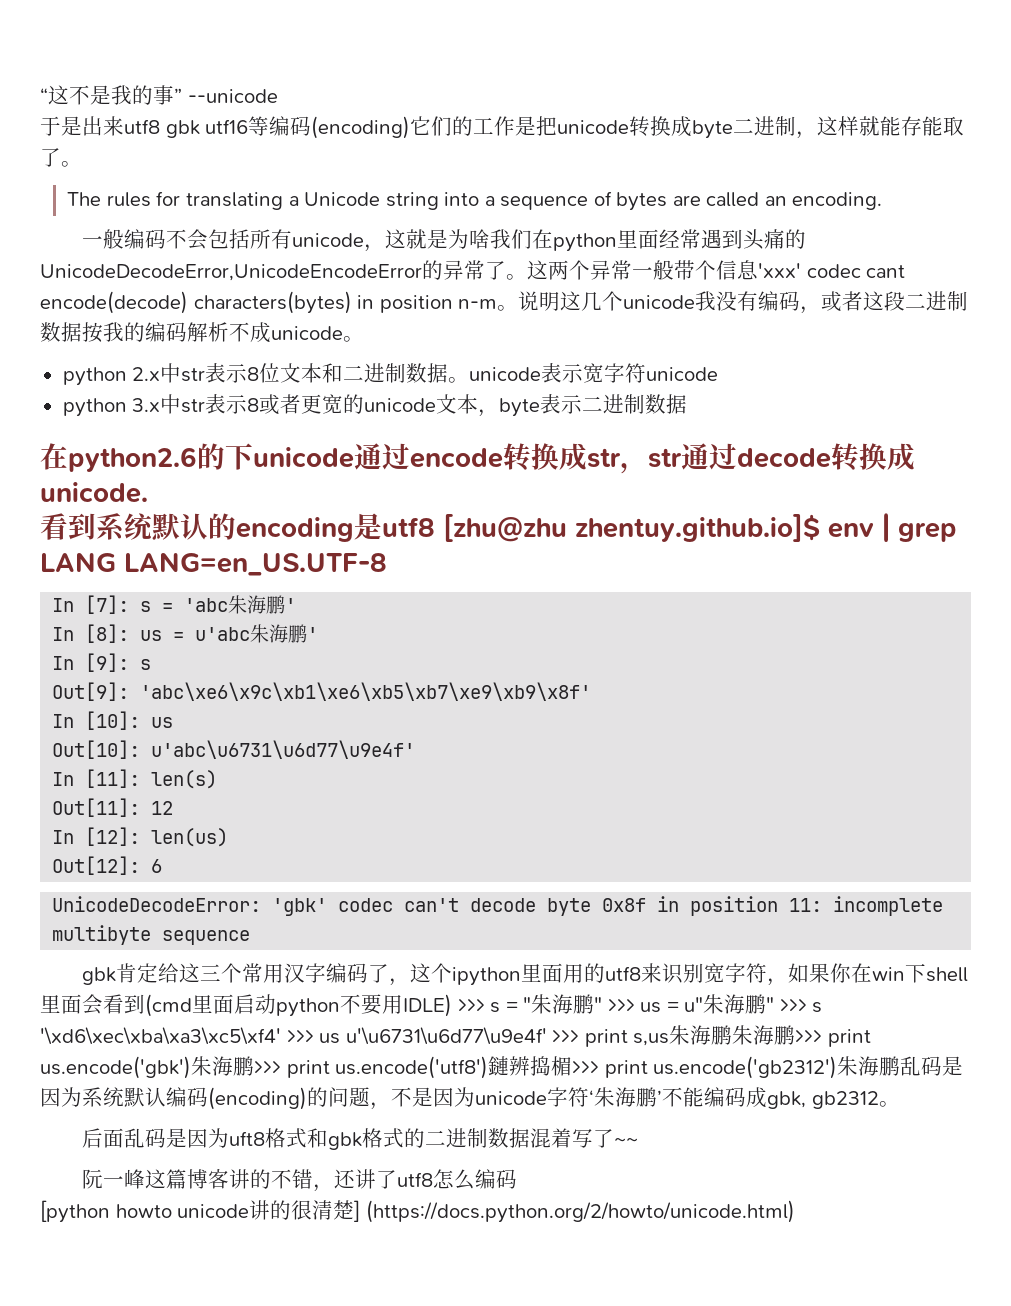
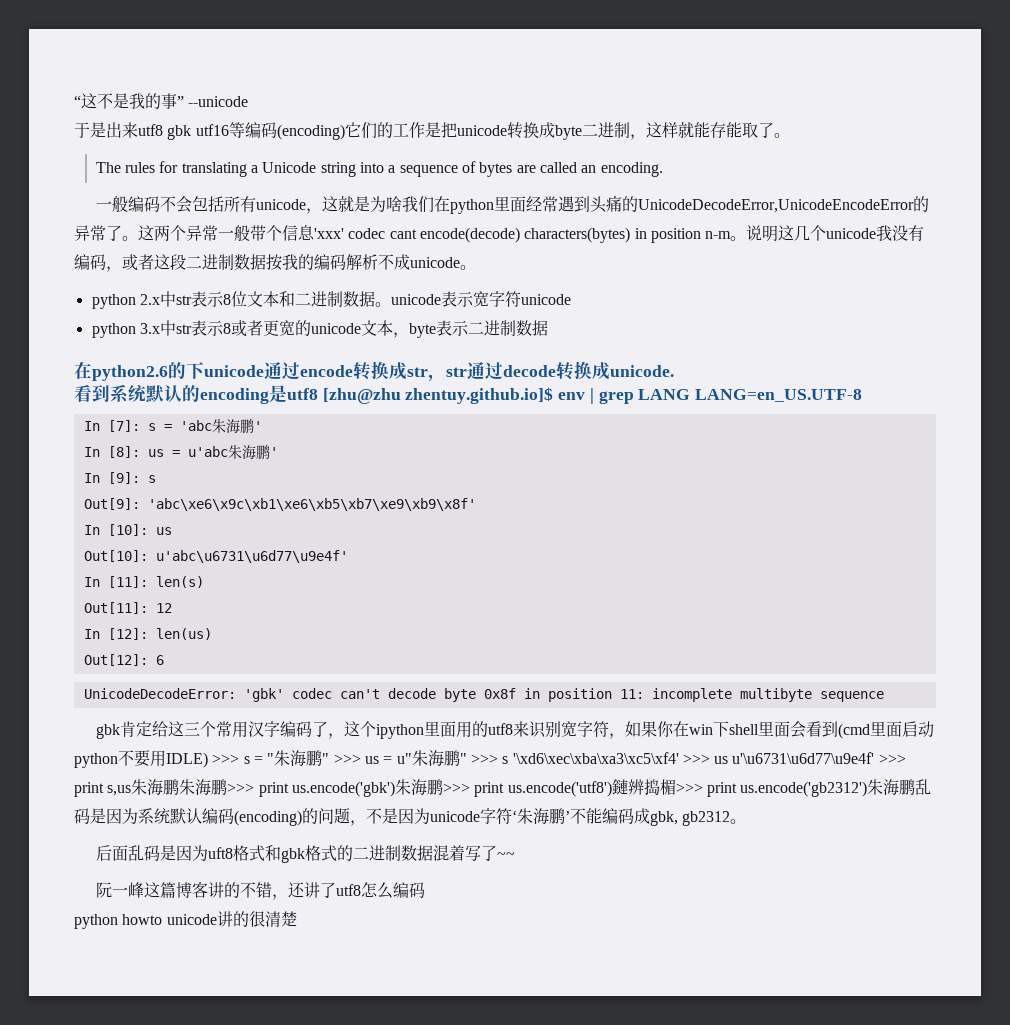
- [python howto unicode讲的很清楚] (https://docs.python.org/2/howto/unicode.html)
+ python howto unicode讲的很清楚

